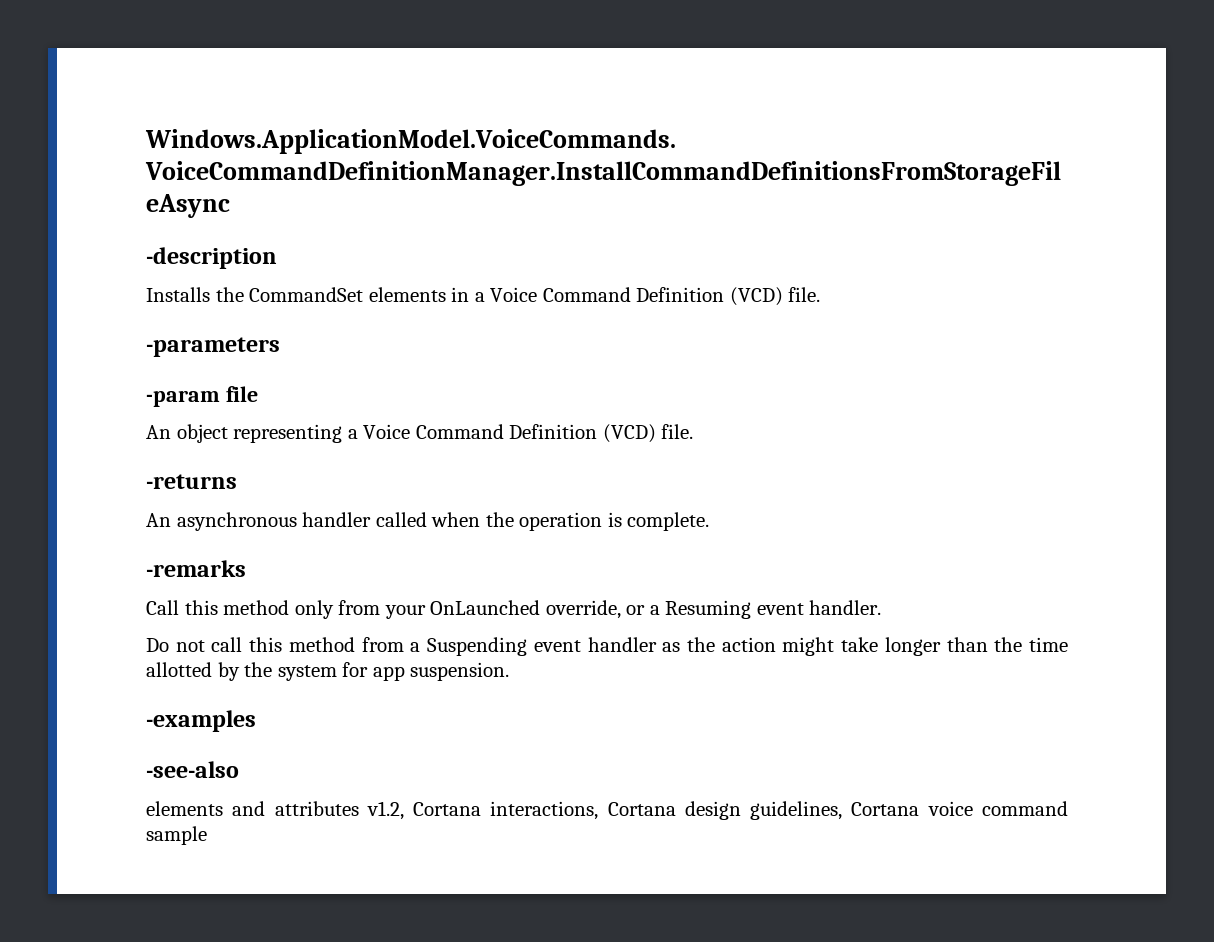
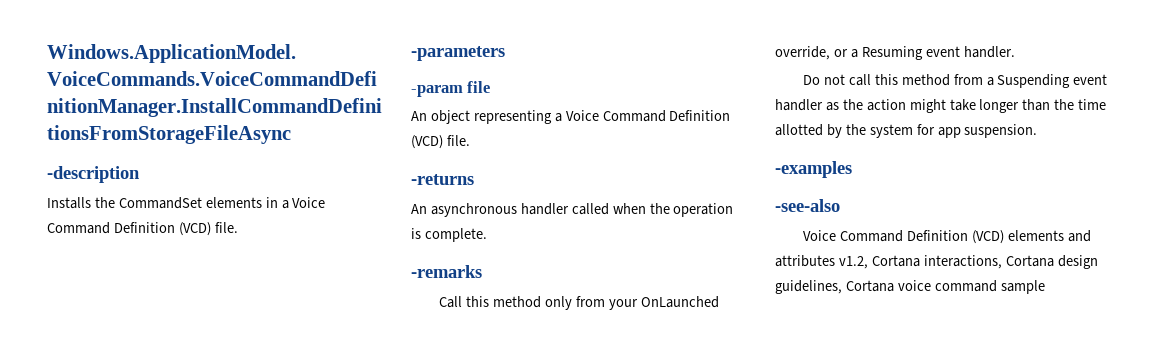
- elements and attributes v1.2, Cortana interactions, Cortana design guidelines, Cortana voice command sample
+ Voice Command Definition (VCD) elements and attributes v1.2, Cortana interactions, Cortana design guidelines, Cortana voice command sample

